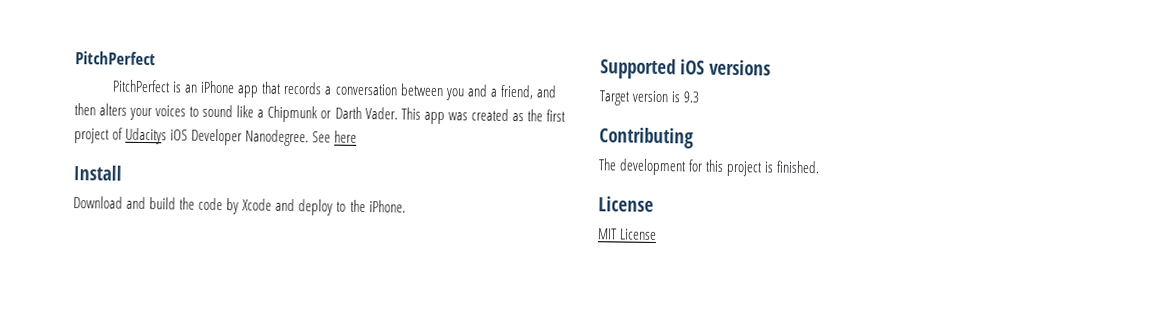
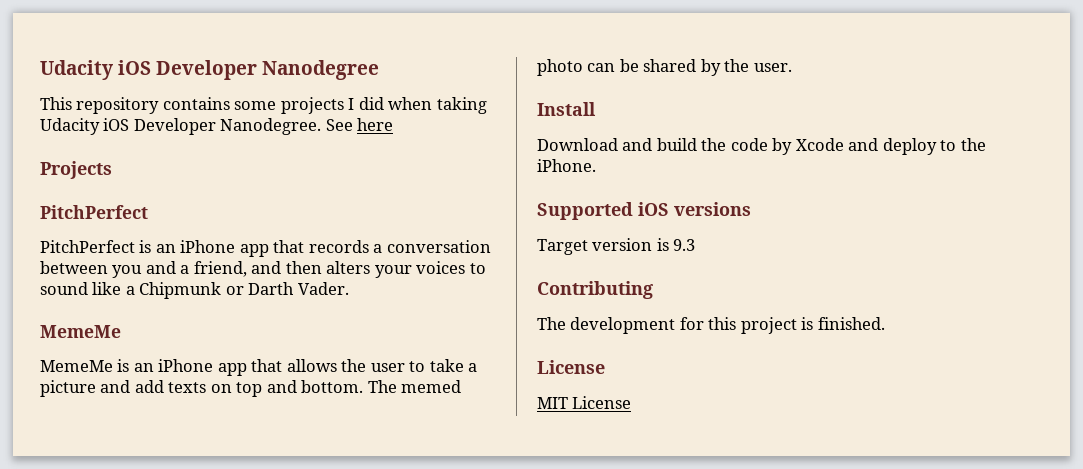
+ Udacity iOS Developer Nanodegree
+ This repository contains some projects I did when taking Udacity iOS Developer Nanodegree. See here
+ Projects
- PitchPerfect is an iPhone app that records a conversation between you and a friend, and then alters your voices to sound like a Chipmunk or Darth Vader. This app was created as the first project of Udacitys iOS Developer Nanodegree. See here
+ PitchPerfect is an iPhone app that records a conversation between you and a friend, and then alters your voices to sound like a Chipmunk or Darth Vader.
+ MemeMe
+ MemeMe is an iPhone app that allows the user to take a picture and add texts on top and bottom. The memed photo can be shared by the user.

